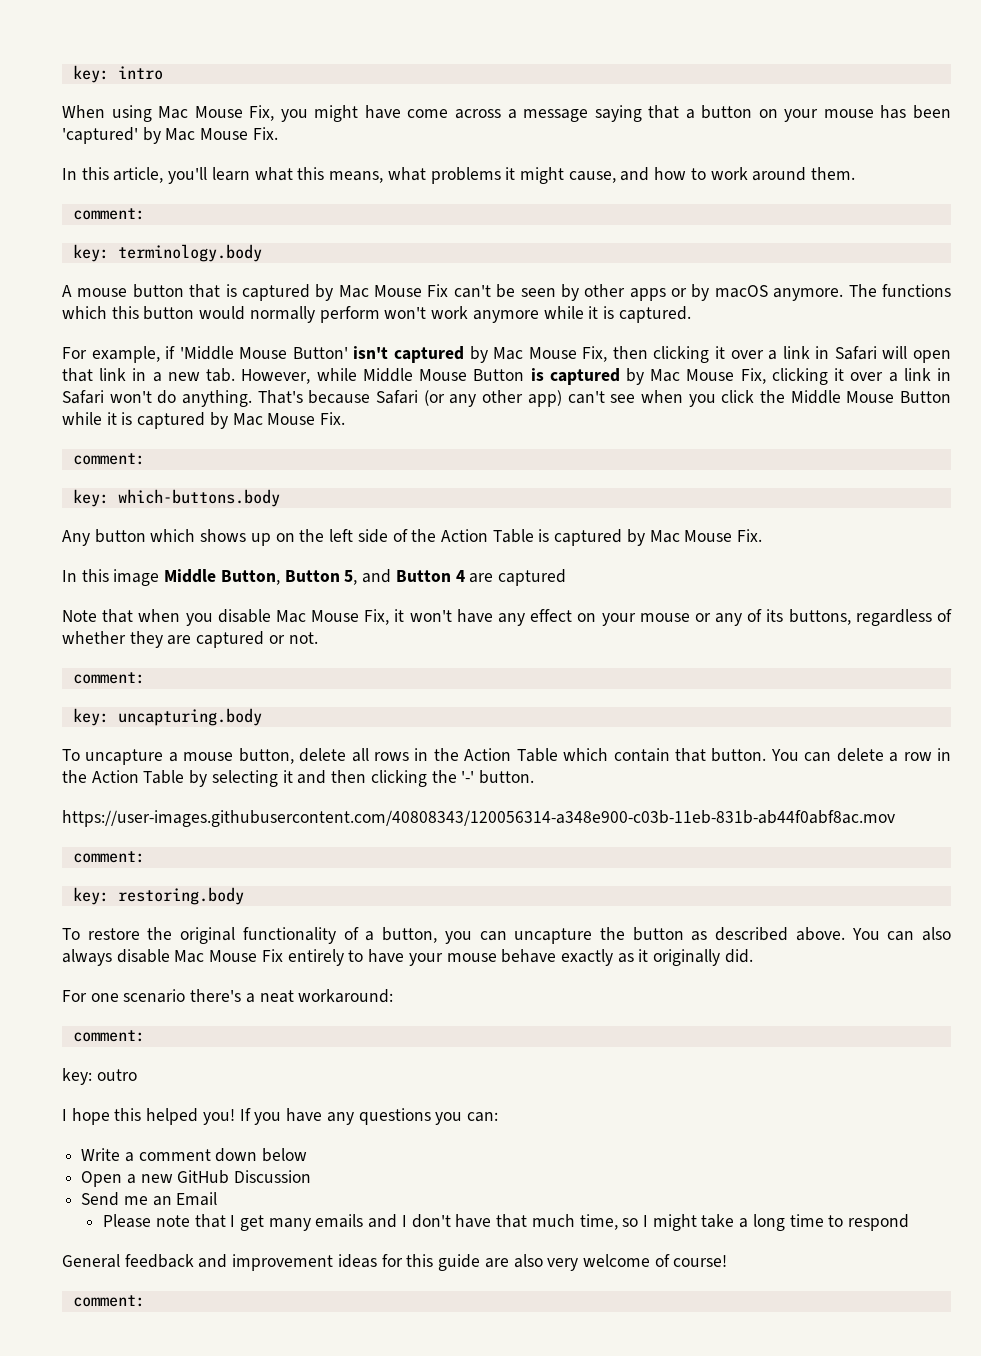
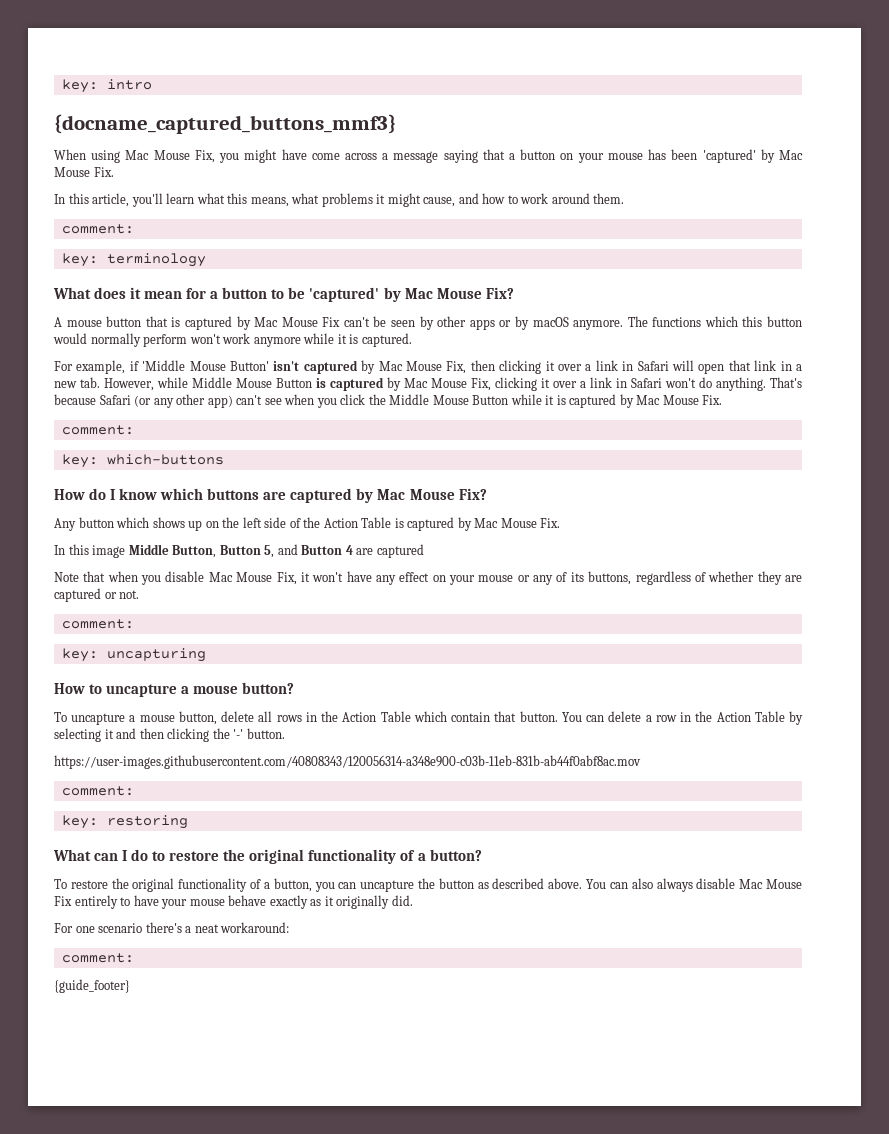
+ {docname_captured_buttons_mmf3}
- key: terminology.body
+ key: terminology
+ What does it mean for a button to be 'captured' by Mac Mouse Fix?
- key: which-buttons.body
+ key: which-buttons
+ How do I know which buttons are captured by Mac Mouse Fix?
- key: uncapturing.body
+ key: uncapturing
+ How to uncapture a mouse button?
- key: restoring.body
+ key: restoring
+ What can I do to restore the original functionality of a button?
- key: outro
- I hope this helped you! If you have any questions you can:
- Write a comment down below
- Open a new GitHub Discussion
- Send me an Email
- Please note that I get many emails and I don't have that much time, so I might take a long time to respond
- General feedback and improvement ideas for this guide are also very welcome of course!
- comment:
+ {guide_footer}

